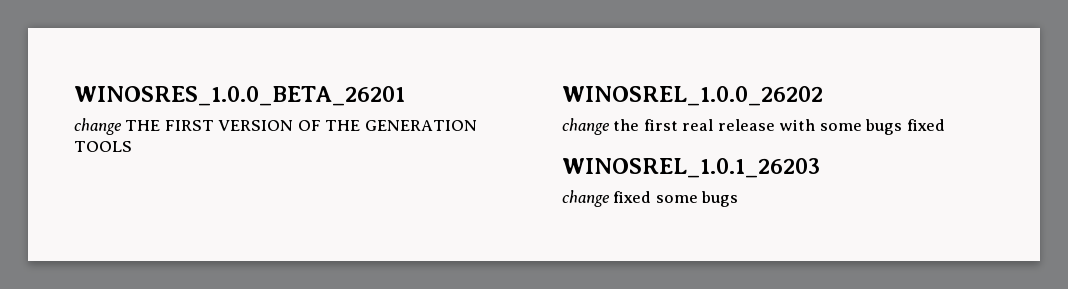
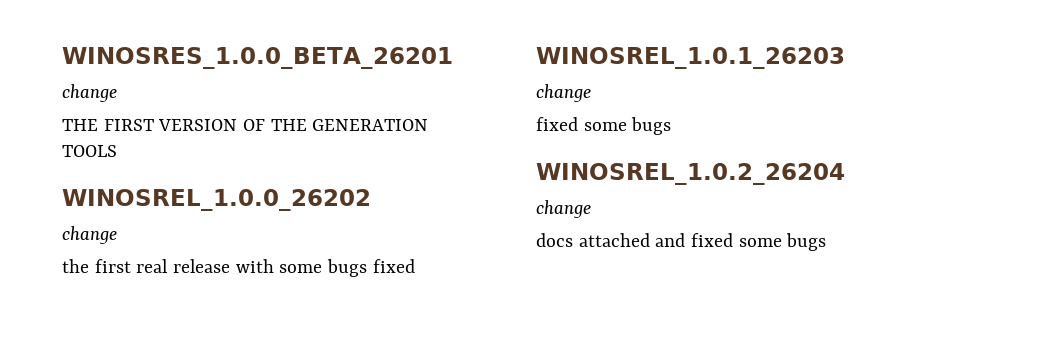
  WINOSRES_1.0.0_BETA_26201
- change THE FIRST VERSION OF THE GENERATION TOOLS
+ change
+ THE FIRST VERSION OF THE GENERATION TOOLS
  WINOSREL_1.0.0_26202
- change the first real release with some bugs fixed
+ change
+ the first real release with some bugs fixed
  WINOSREL_1.0.1_26203
- change fixed some bugs
+ change
+ fixed some bugs
+ WINOSREL_1.0.2_26204
+ change
+ docs attached and fixed some bugs

